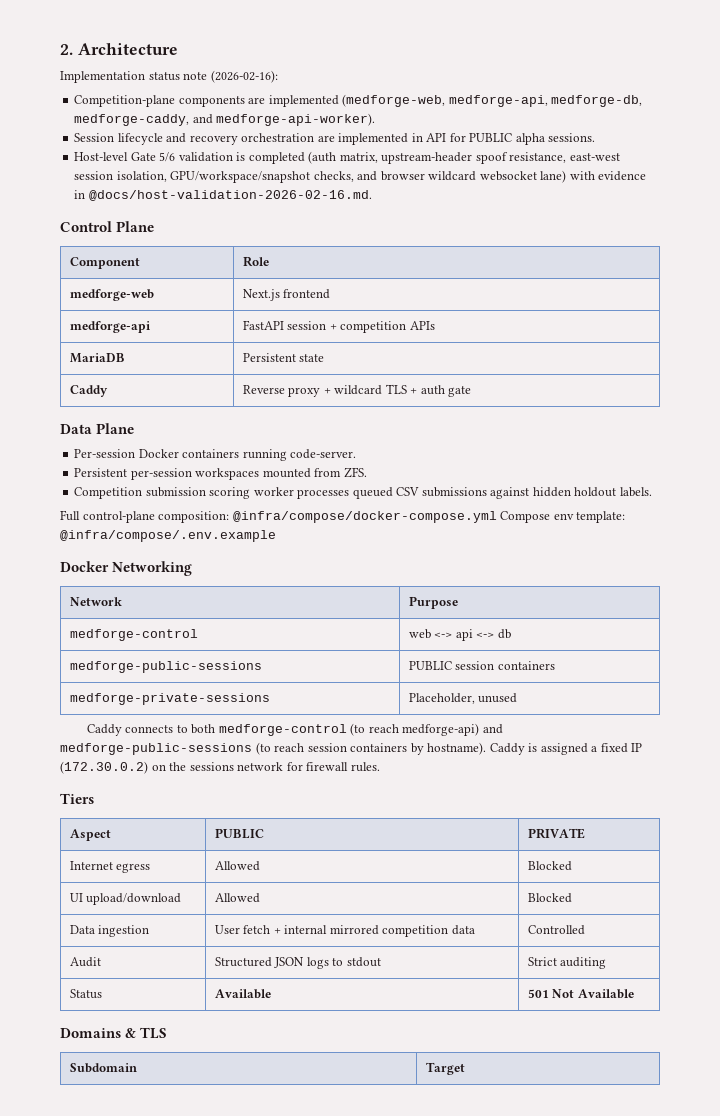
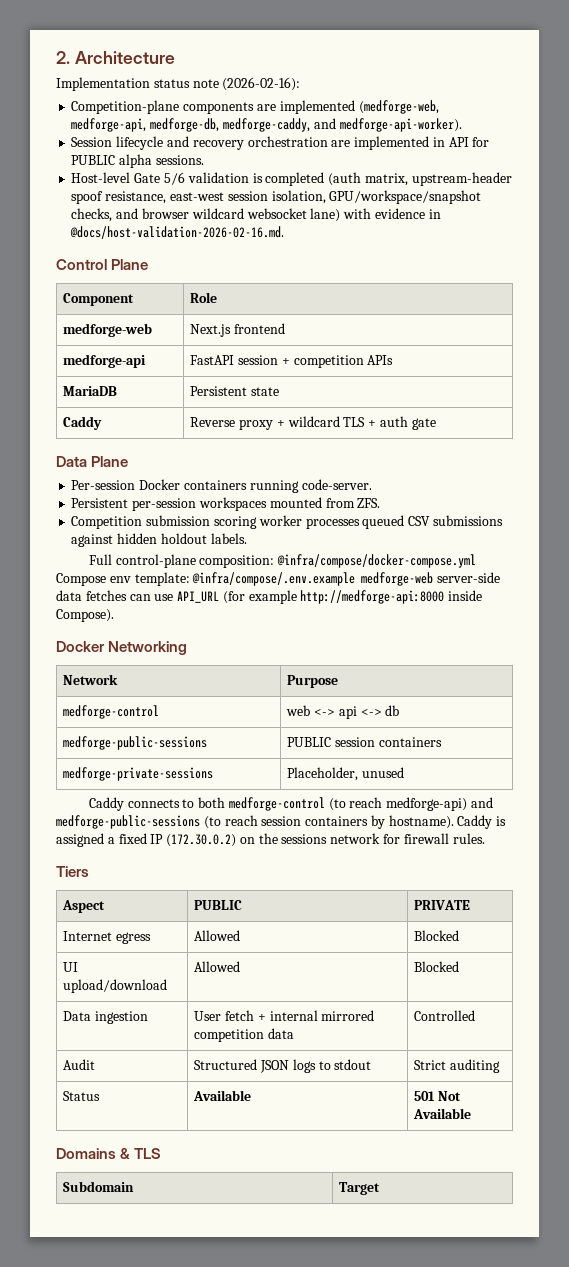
- Full control-plane composition: @infra/compose/docker-compose.yml Compose env template: @infra/compose/.env.example
+ Full control-plane composition: @infra/compose/docker-compose.yml Compose env template: @infra/compose/.env.example medforge-web server-side data fetches can use API_URL (for example http://medforge-api:8000 inside Compose).

